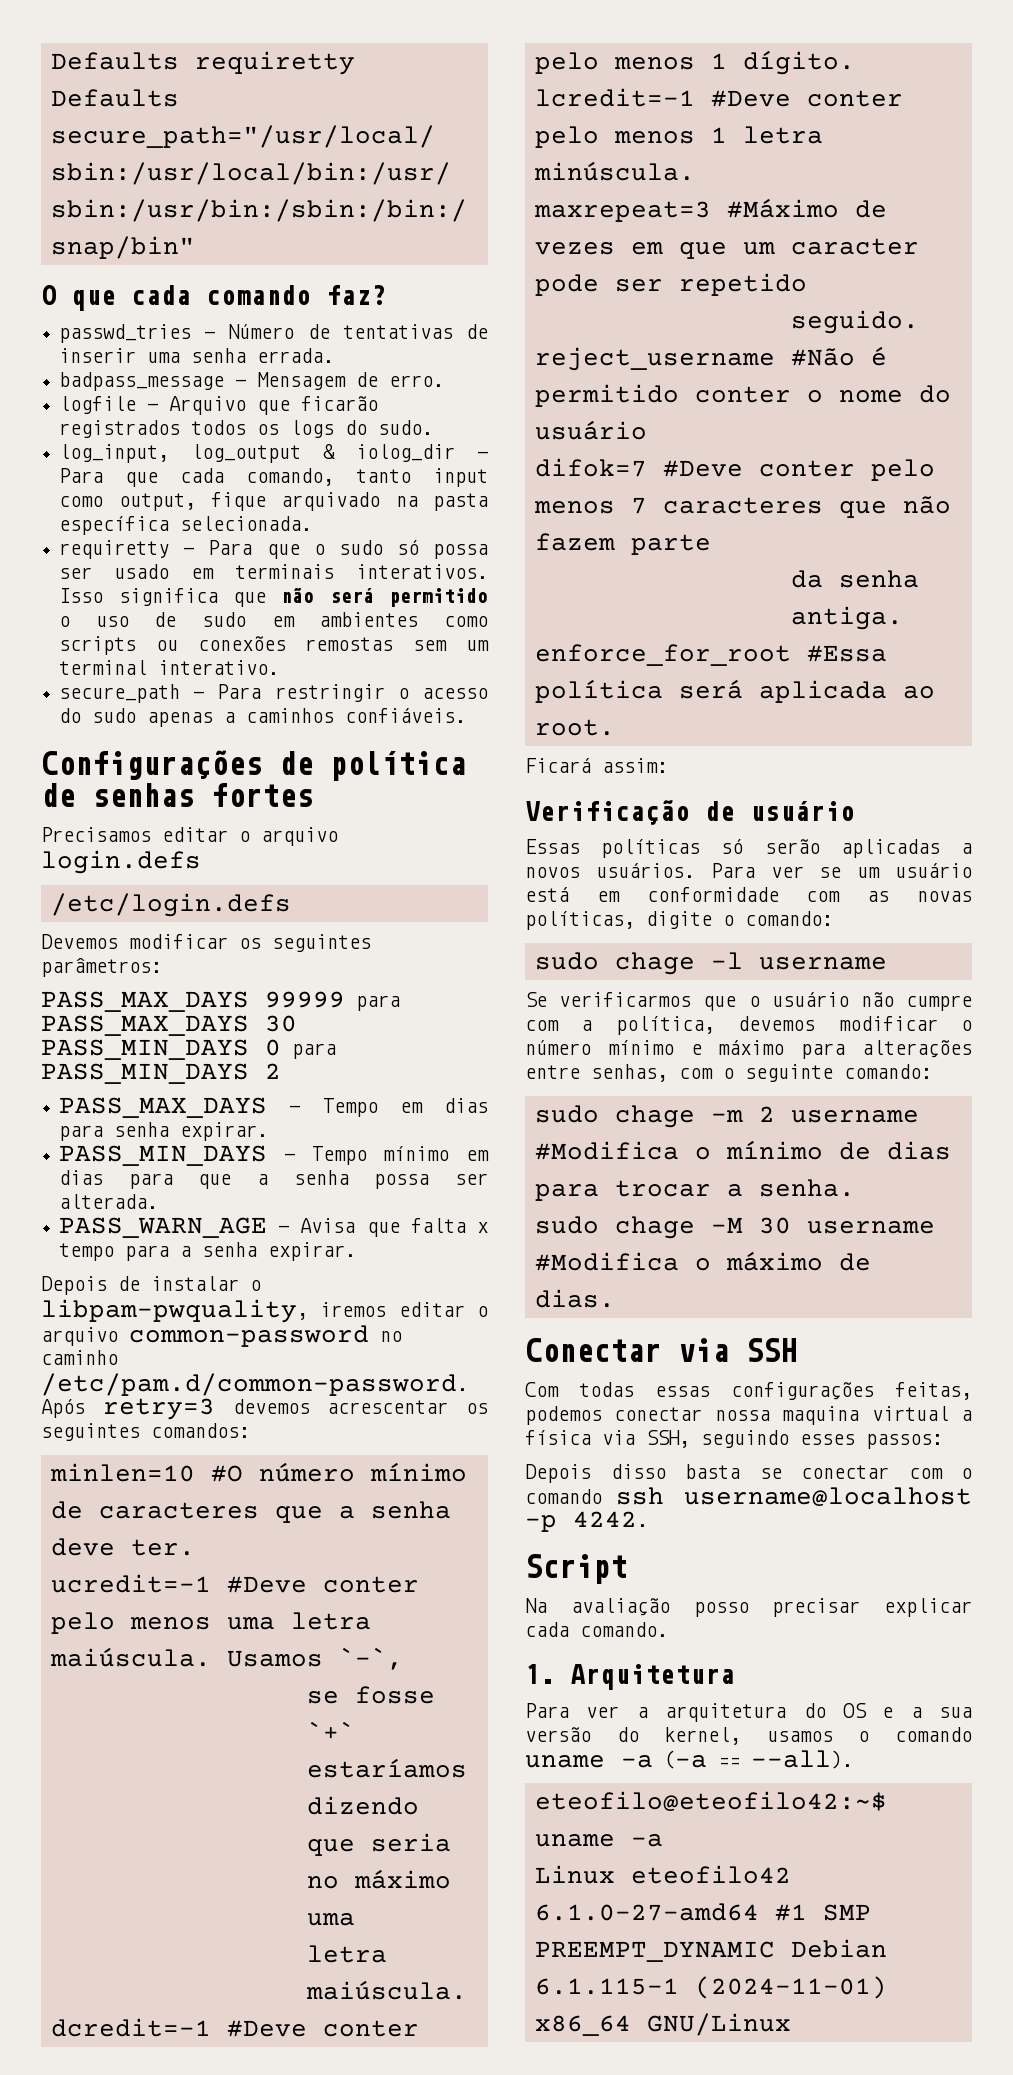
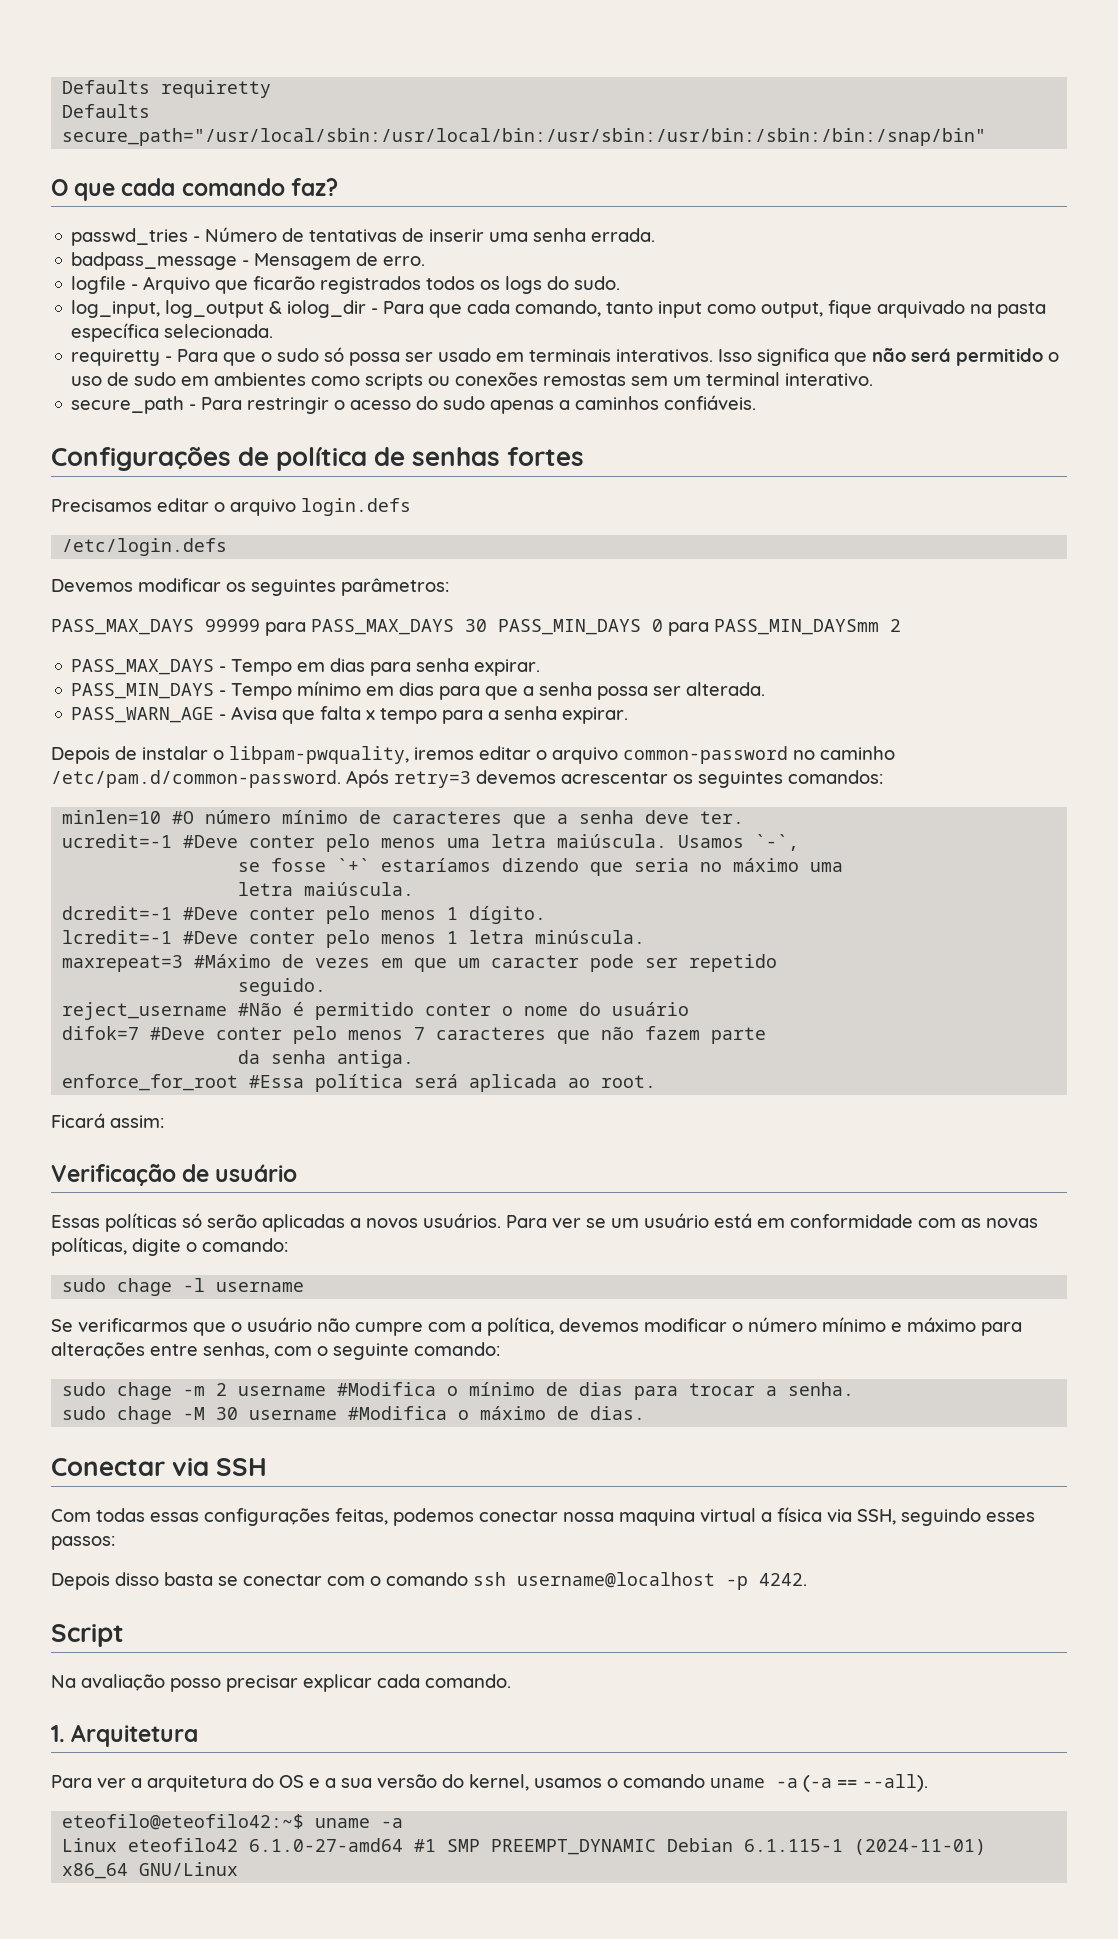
- PASS_MAX_DAYS 99999 para PASS_MAX_DAYS 30 PASS_MIN_DAYS 0 para PASS_MIN_DAYS 2
+ PASS_MAX_DAYS 99999 para PASS_MAX_DAYS 30 PASS_MIN_DAYS 0 para PASS_MIN_DAYSmm 2

